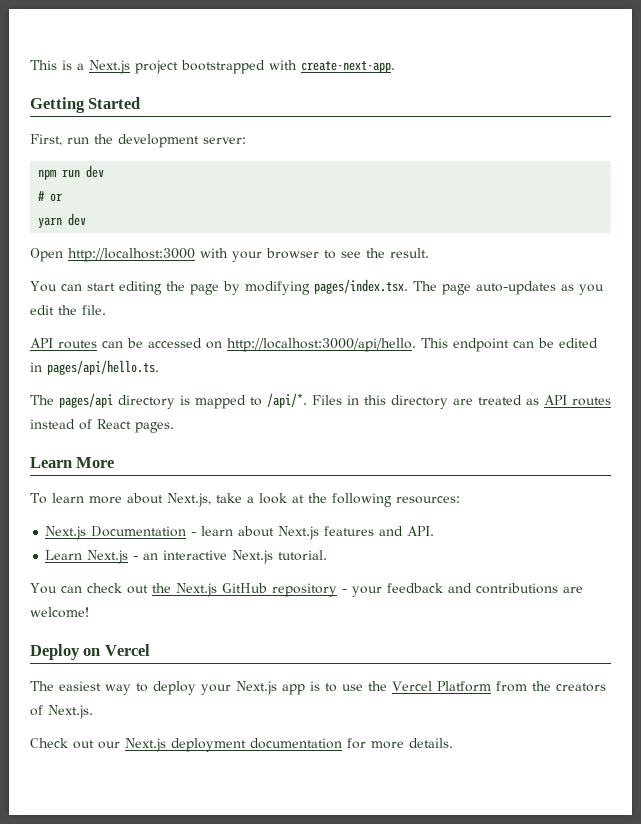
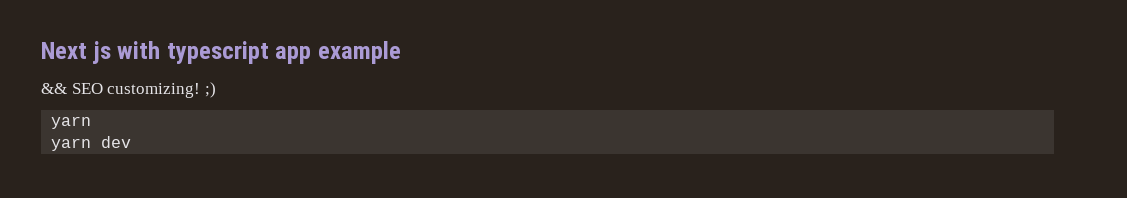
- This is a Next.js project bootstrapped with create-next-app.
- Getting Started
- First, run the development server:
- npm run dev
- # or
+ Next js with typescript app example
+ && SEO customizing! ;)
+ yarn
  yarn dev
- Open http://localhost:3000 with your browser to see the result.
- You can start editing the page by modifying pages/index.tsx. The page auto-updates as you edit the file.
- API routes can be accessed on http://localhost:3000/api/hello. This endpoint can be edited in pages/api/hello.ts.
- The pages/api directory is mapped to /api/*. Files in this directory are treated as API routes instead of React pages.
- Learn More
- To learn more about Next.js, take a look at the following resources:
- Next.js Documentation - learn about Next.js features and API.
- Learn Next.js - an interactive Next.js tutorial.
- You can check out the Next.js GitHub repository - your feedback and contributions are welcome!
- Deploy on Vercel
- The easiest way to deploy your Next.js app is to use the Vercel Platform from the creators of Next.js.
- Check out our Next.js deployment documentation for more details.

